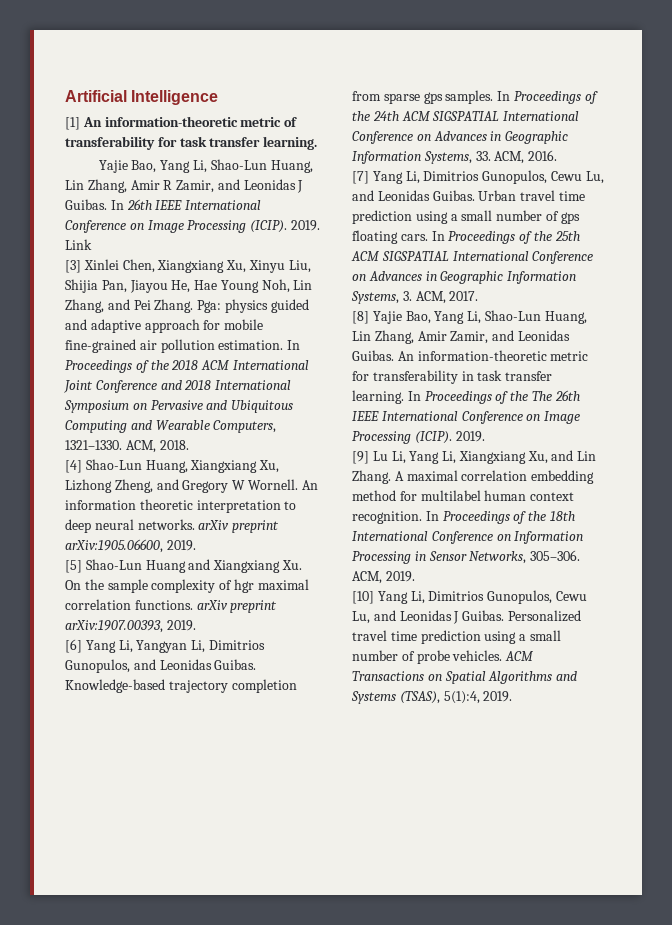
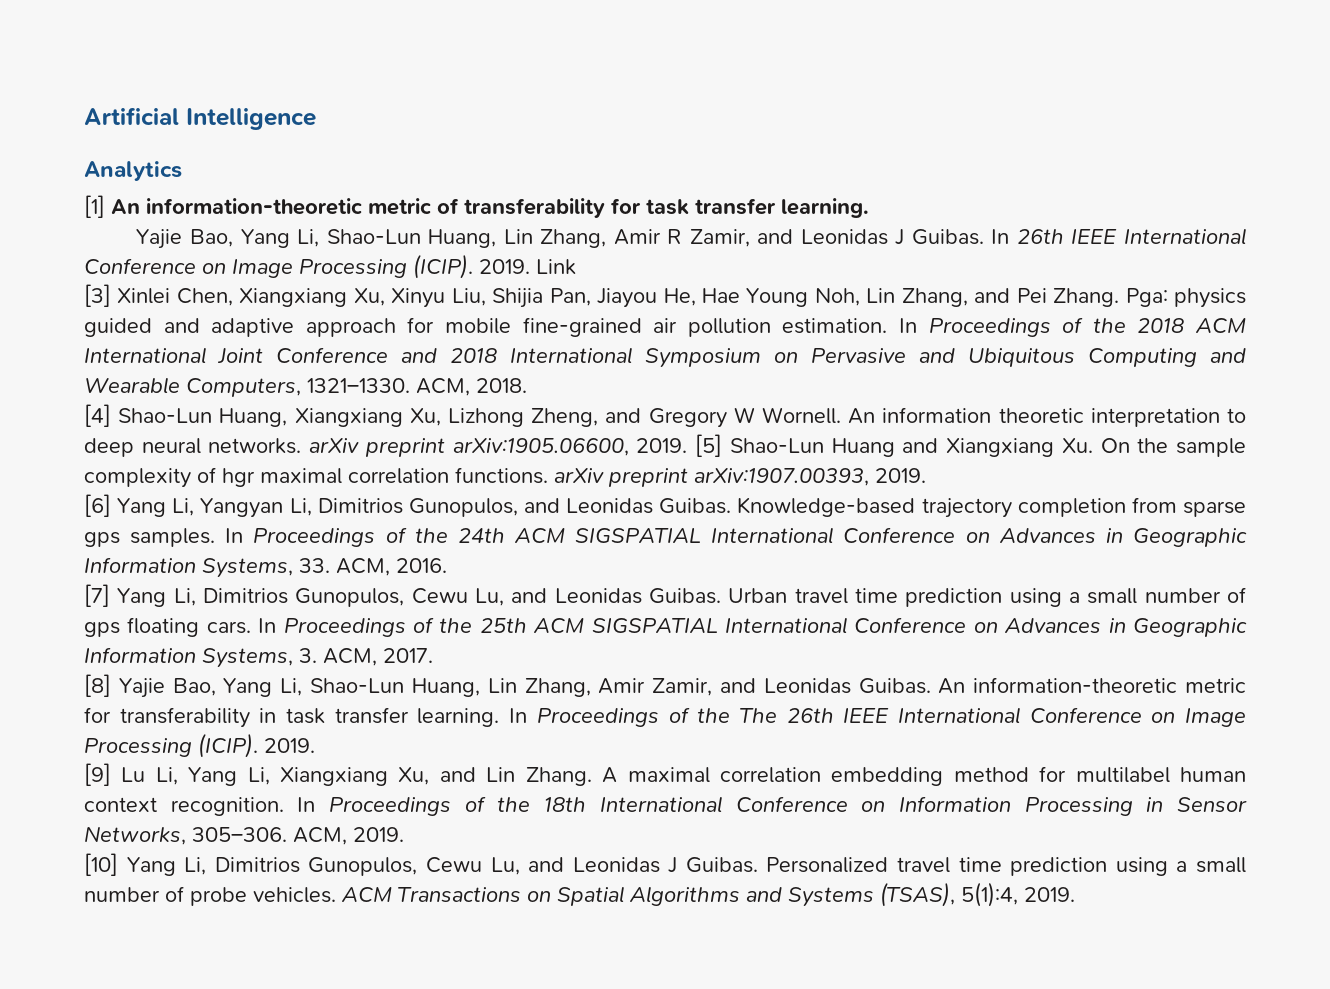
+ Analytics
- An information theoretic interpretation to deep neural networks. arXiv preprint arXiv:1905.06600, 2019.
- [5] Shao-Lun Huang and Xiangxiang Xu. On the sample complexity of hgr maximal correlation functions. arXiv preprint arXiv:1907.00393, 2019.
+ An information theoretic interpretation to deep neural networks. arXiv preprint arXiv:1905.06600, 2019. [5] Shao-Lun Huang and Xiangxiang Xu. On the sample complexity of hgr maximal correlation functions. arXiv preprint arXiv:1907.00393, 2019.

